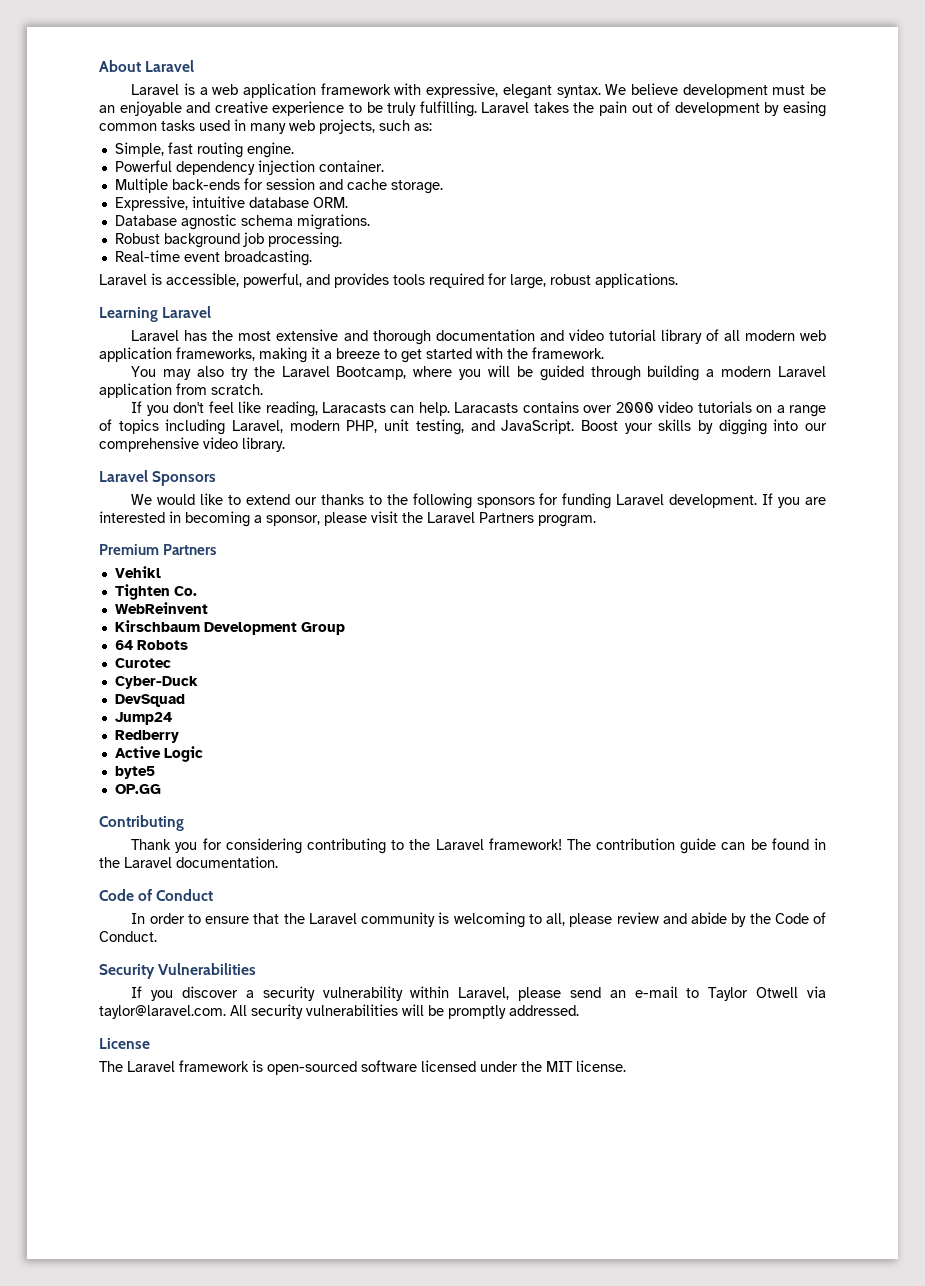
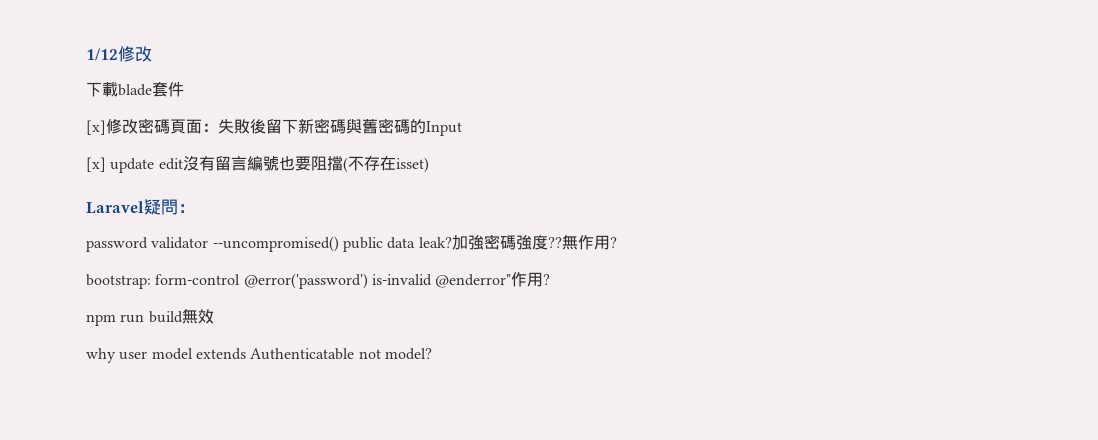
- About Laravel
- Laravel is a web application framework with expressive, elegant syntax. We believe development must be an enjoyable and creative experience to be truly fulfilling. Laravel takes the pain out of development by easing common tasks used in many web projects, such as:
- Simple, fast routing engine.
- Powerful dependency injection container.
- Multiple back-ends for session and cache storage.
- Expressive, intuitive database ORM.
- Database agnostic schema migrations.
- Robust background job processing.
- Real-time event broadcasting.
- Laravel is accessible, powerful, and provides tools required for large, robust applications.
- Learning Laravel
- Laravel has the most extensive and thorough documentation and video tutorial library of all modern web application frameworks, making it a breeze to get started with the framework.
- You may also try the Laravel Bootcamp, where you will be guided through building a modern Laravel application from scratch.
- If you don't feel like reading, Laracasts can help. Laracasts contains over 2000 video tutorials on a range of topics including Laravel, modern PHP, unit testing, and JavaScript. Boost your skills by digging into our comprehensive video library.
- Laravel Sponsors
- We would like to extend our thanks to the following sponsors for funding Laravel development. If you are interested in becoming a sponsor, please visit the Laravel Partners program.
- Premium Partners
- Vehikl
- Tighten Co.
- WebReinvent
- Kirschbaum Development Group
- 64 Robots
- Curotec
- Cyber-Duck
- DevSquad
- Jump24
- Redberry
- Active Logic
- byte5
- OP.GG
- Contributing
- Thank you for considering contributing to the Laravel framework! The contribution guide can be found in the Laravel documentation.
- Code of Conduct
- In order to ensure that the Laravel community is welcoming to all, please review and abide by the Code of Conduct.
- Security Vulnerabilities
- If you discover a security vulnerability within Laravel, please send an e-mail to Taylor Otwell via taylor@laravel.com. All security vulnerabilities will be promptly addressed.
- License
- The Laravel framework is open-sourced software licensed under the MIT license.
+ 1/12修改
+ 下載blade套件
+ [x]修改密碼頁面：失敗後留下新密碼與舊密碼的Input
+ [x] update edit沒有留言編號也要阻擋(不存在isset)
+ Laravel疑問：
+ password validator --uncompromised() public data leak?加強密碼強度??無作用?
+ bootstrap: form-control @error('password') is-invalid @enderror"作用?
+ npm run build無效
+ why user model extends Authenticatable not model?

